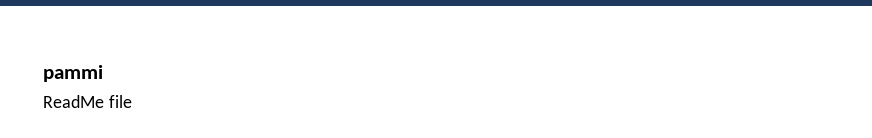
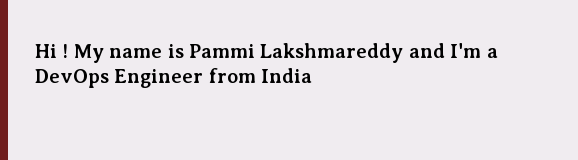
- pammi
- ReadMe file
+ Hi ! My name is Pammi Lakshmareddy and I'm a DevOps Engineer from India

